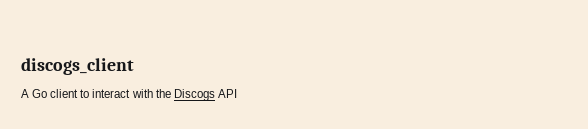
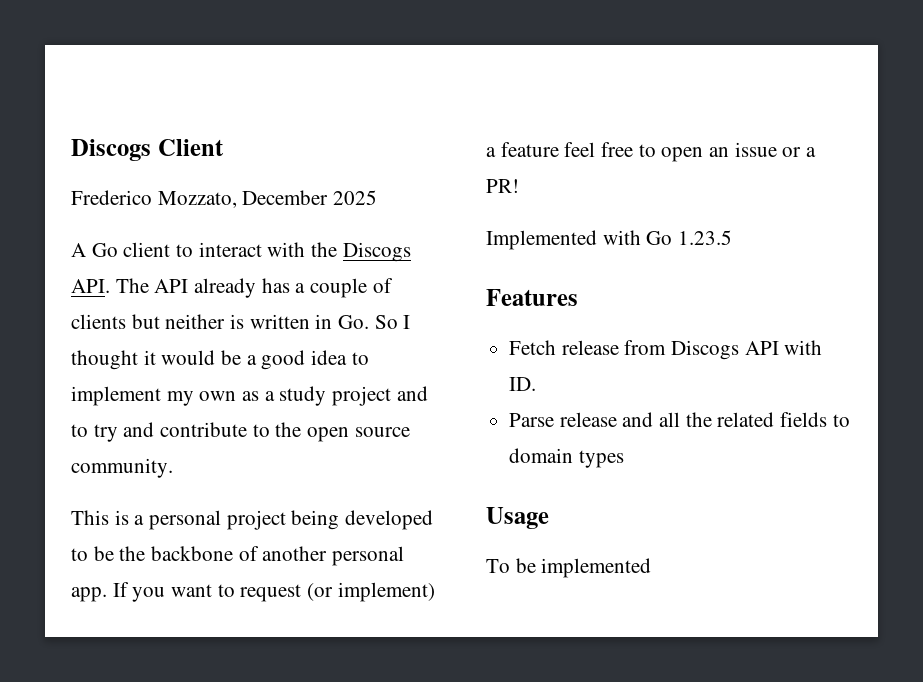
- discogs_client
+ Discogs Client
+ Frederico Mozzato, December 2025
- A Go client to interact with the Discogs API
+ A Go client to interact with the Discogs API. The API already has a couple of clients but neither is written in Go. So I thought it would be a good idea to implement my own as a study project and to try and contribute to the open source community.
+ This is a personal project being developed to be the backbone of another personal app. If you want to request (or implement) a feature feel free to open an issue or a PR!
+ Implemented with Go 1.23.5
+ Features
+ Fetch release from Discogs API with ID.
+ Parse release and all the related fields to domain types
+ Usage
+ To be implemented

